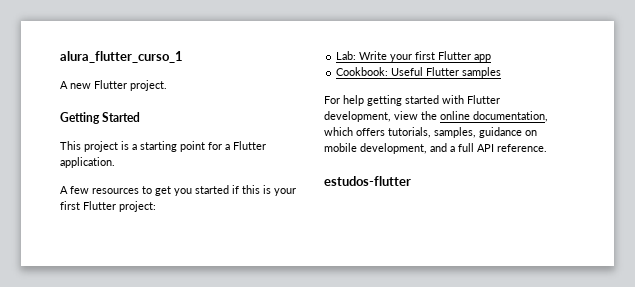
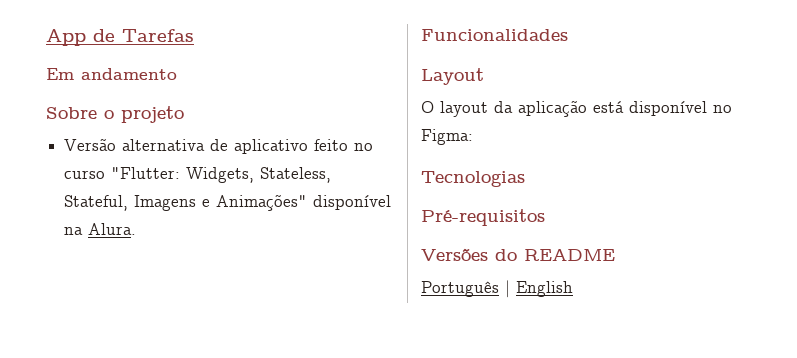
- alura_flutter_curso_1
- A new Flutter project.
- Getting Started
- This project is a starting point for a Flutter application.
- A few resources to get you started if this is your first Flutter project:
- Lab: Write your first Flutter app
- Cookbook: Useful Flutter samples
- For help getting started with Flutter development, view the online documentation, which offers tutorials, samples, guidance on mobile development, and a full API reference.
- estudos-flutter
+ App de Tarefas
+ Em andamento
+ Sobre o projeto
+ Versão alternativa de aplicativo feito no curso "Flutter: Widgets, Stateless, Stateful, Imagens e Animações" disponível na Alura.
+ Funcionalidades
+ Layout
+ O layout da aplicação está disponível no Figma:
+ Tecnologias
+ Pré-requisitos
+ Versões do README
+ Português | English

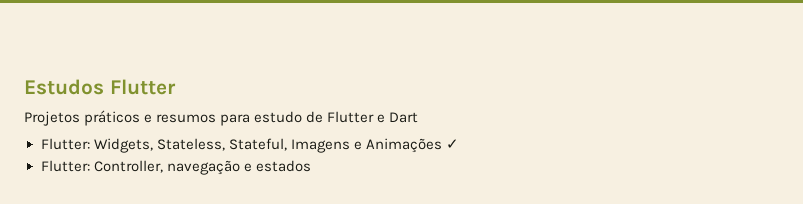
- App de Tarefas
- Em andamento
- Sobre o projeto
- Versão alternativa de aplicativo feito no curso "Flutter: Widgets, Stateless, Stateful, Imagens e Animações" disponível na Alura.
- Funcionalidades
- Layout
- O layout da aplicação está disponível no Figma:
- Tecnologias
- Pré-requisitos
- Versões do README
- Português | English
+ Estudos Flutter
+ Projetos práticos e resumos para estudo de Flutter e Dart
+ Flutter: Widgets, Stateless, Stateful, Imagens e Animações ✓
+ Flutter: Controller, navegação e estados

